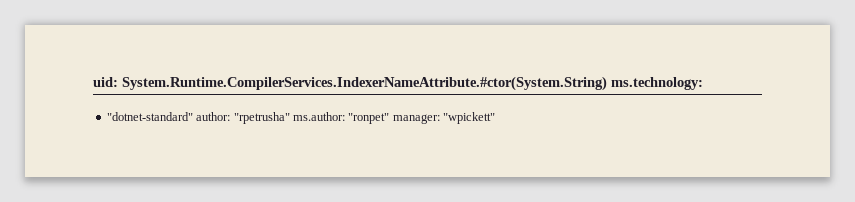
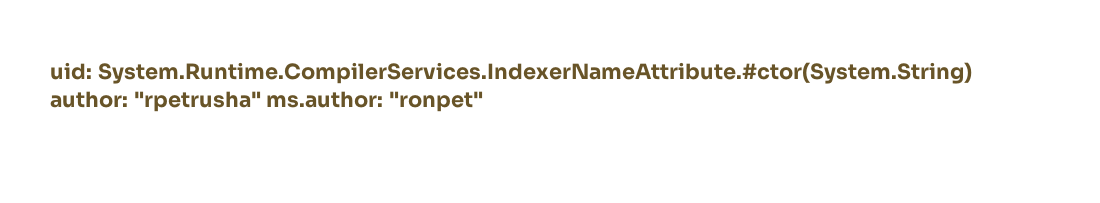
- uid: System.Runtime.CompilerServices.IndexerNameAttribute.#ctor(System.String) ms.technology:
- "dotnet-standard" author: "rpetrusha" ms.author: "ronpet" manager: "wpickett"
+ uid: System.Runtime.CompilerServices.IndexerNameAttribute.#ctor(System.String) author: "rpetrusha" ms.author: "ronpet"

